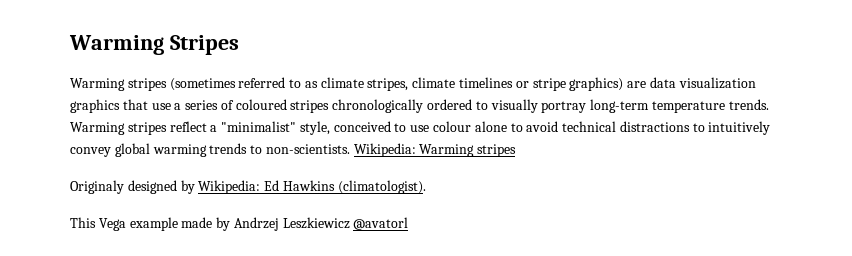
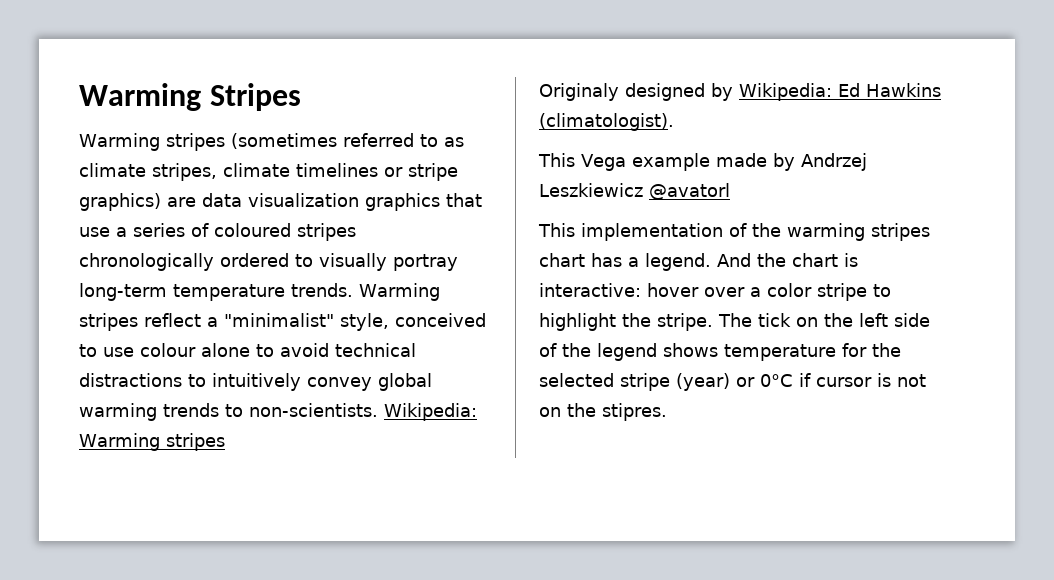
+ This implementation of the warming stripes chart has a legend. And the chart is interactive: hover over a color stripe to highlight the stripe. The tick on the left side of the legend shows temperature for the selected stripe (year) or 0°C if cursor is not on the stipres.

